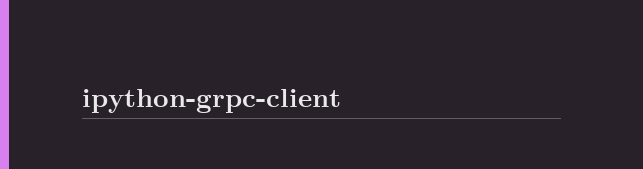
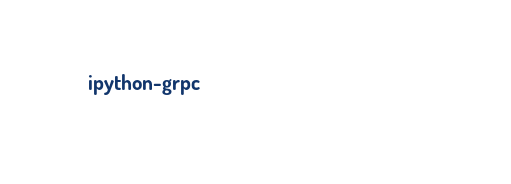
- ipython-grpc-client
+ ipython-grpc

